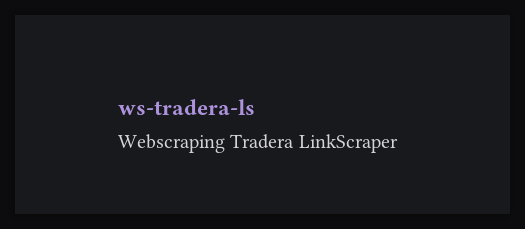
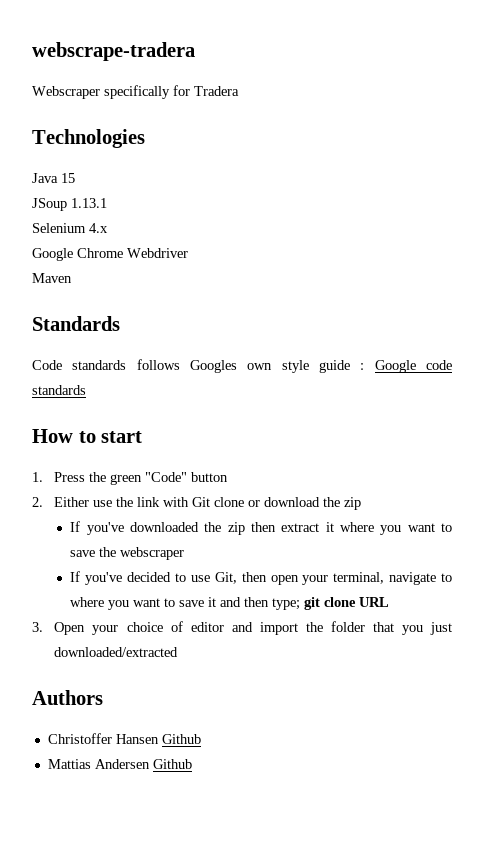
- ws-tradera-ls
- Webscraping Tradera LinkScraper
+ webscrape-tradera
+ Webscraper specifically for Tradera
+ Technologies
+ Java 15
+ JSoup 1.13.1
+ Selenium 4.x
+ Google Chrome Webdriver
+ Maven
+ Standards
+ Code standards follows Googles own style guide : Google code standards
+ How to start
+ 1. Press the green "Code" button
+ 2. Either use the link with Git clone or download the zip
+ If you've downloaded the zip then extract it where you want to save the webscraper
+ If you've decided to use Git, then open your terminal, navigate to where you want to save it and then type; git clone URL
+ 3. Open your choice of editor and import the folder that you just downloaded/extracted
+ Authors
+ Christoffer Hansen Github
+ Mattias Andersen Github

